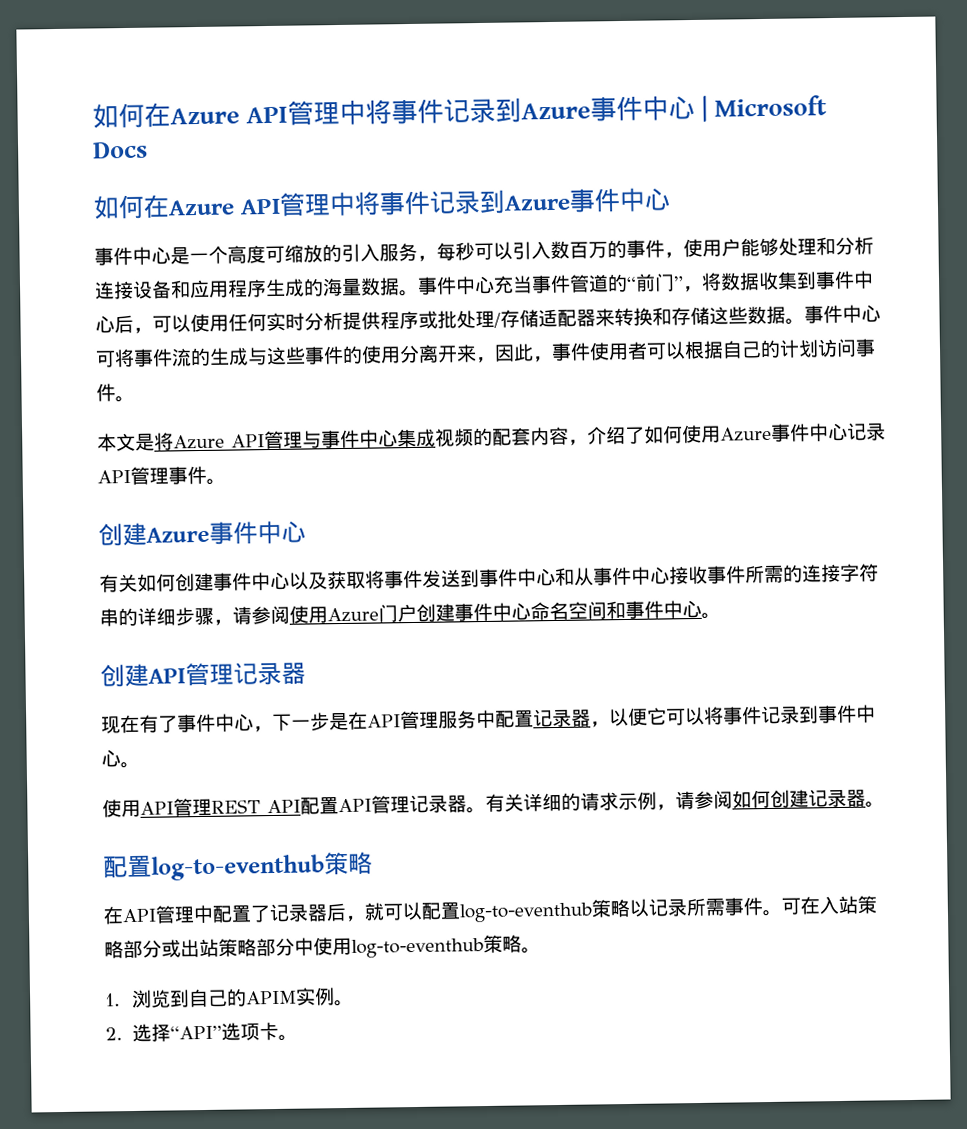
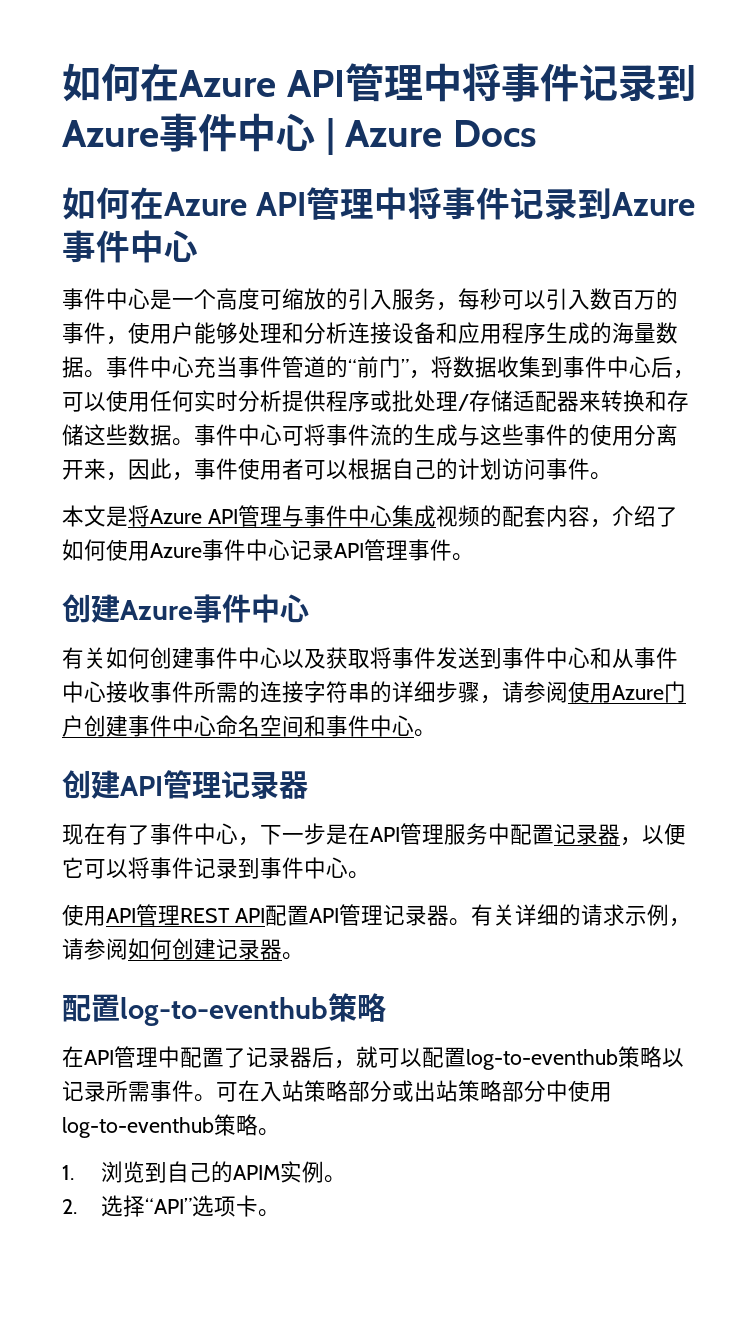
- 如何在Azure API管理中将事件记录到Azure事件中心 | Microsoft Docs
+ 如何在Azure API管理中将事件记录到Azure事件中心 | Azure Docs

